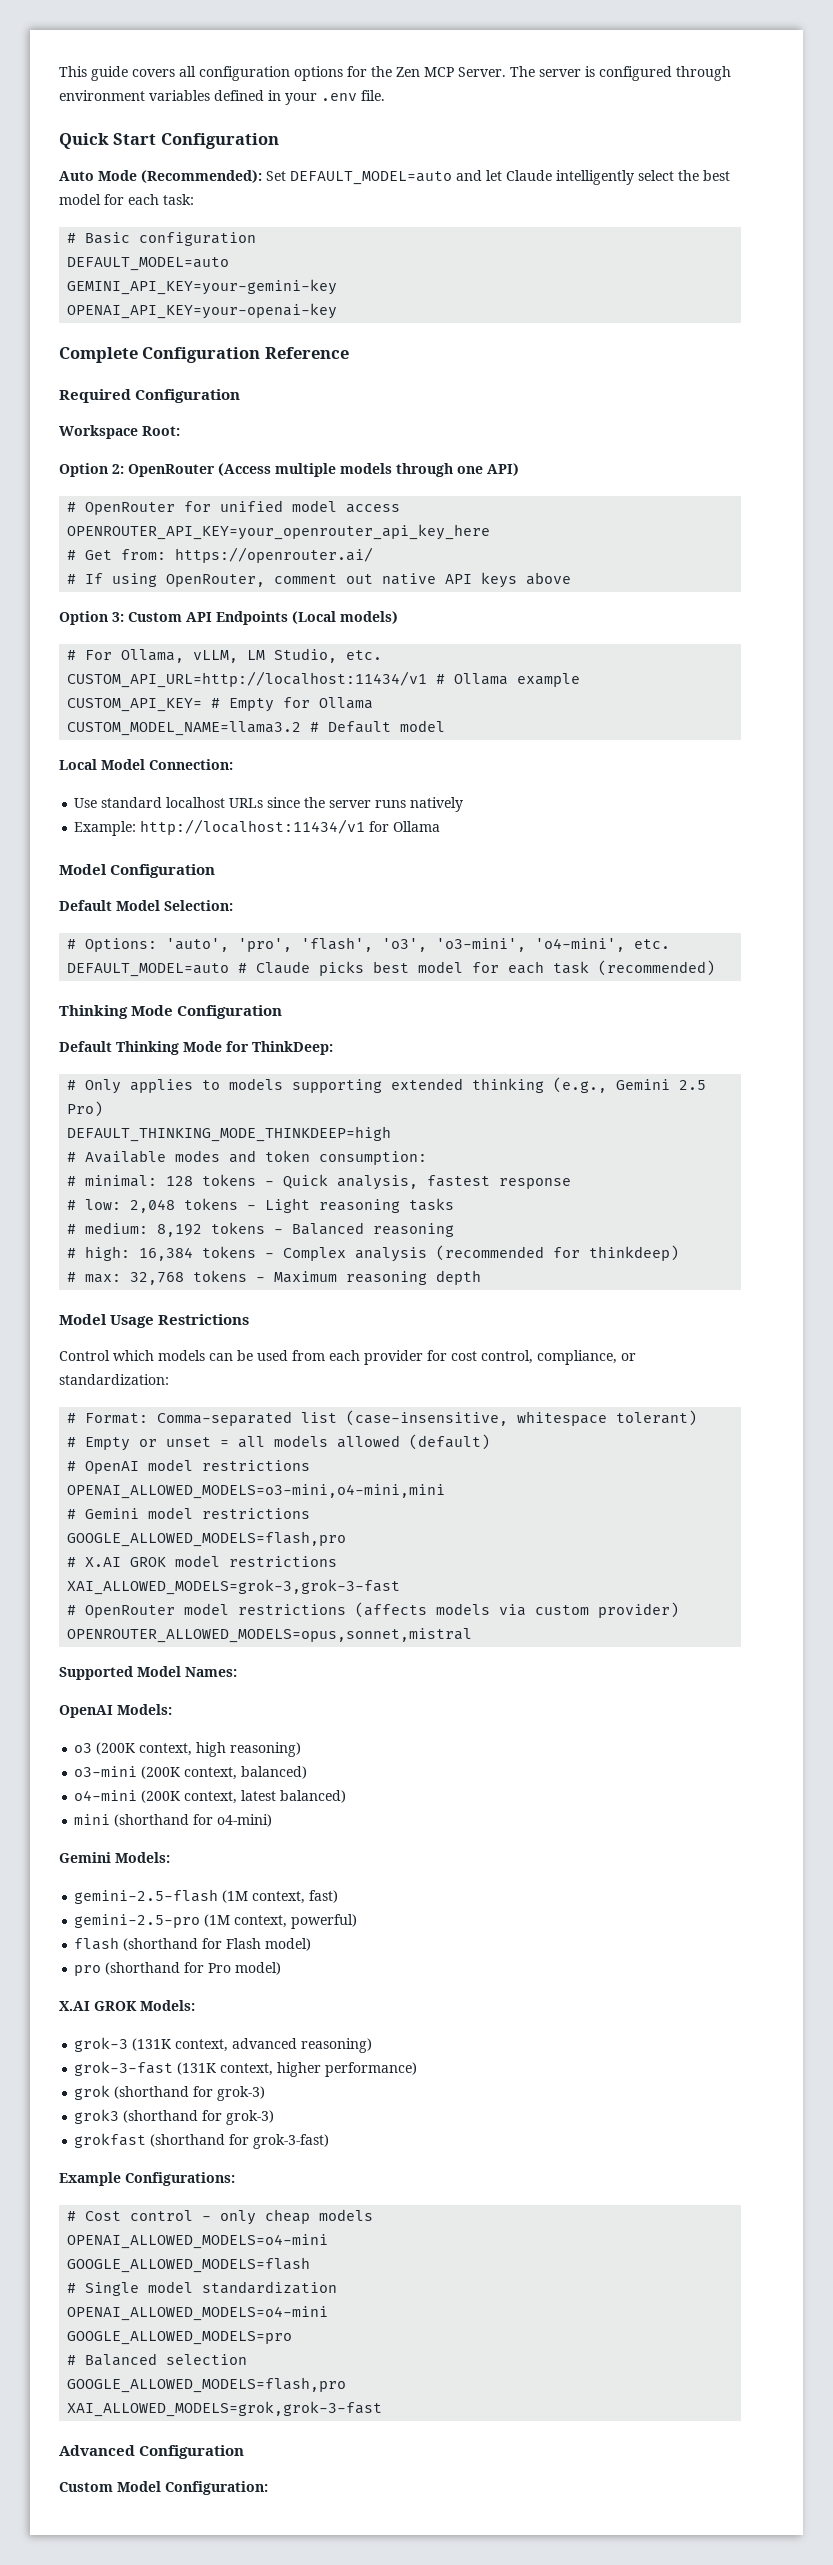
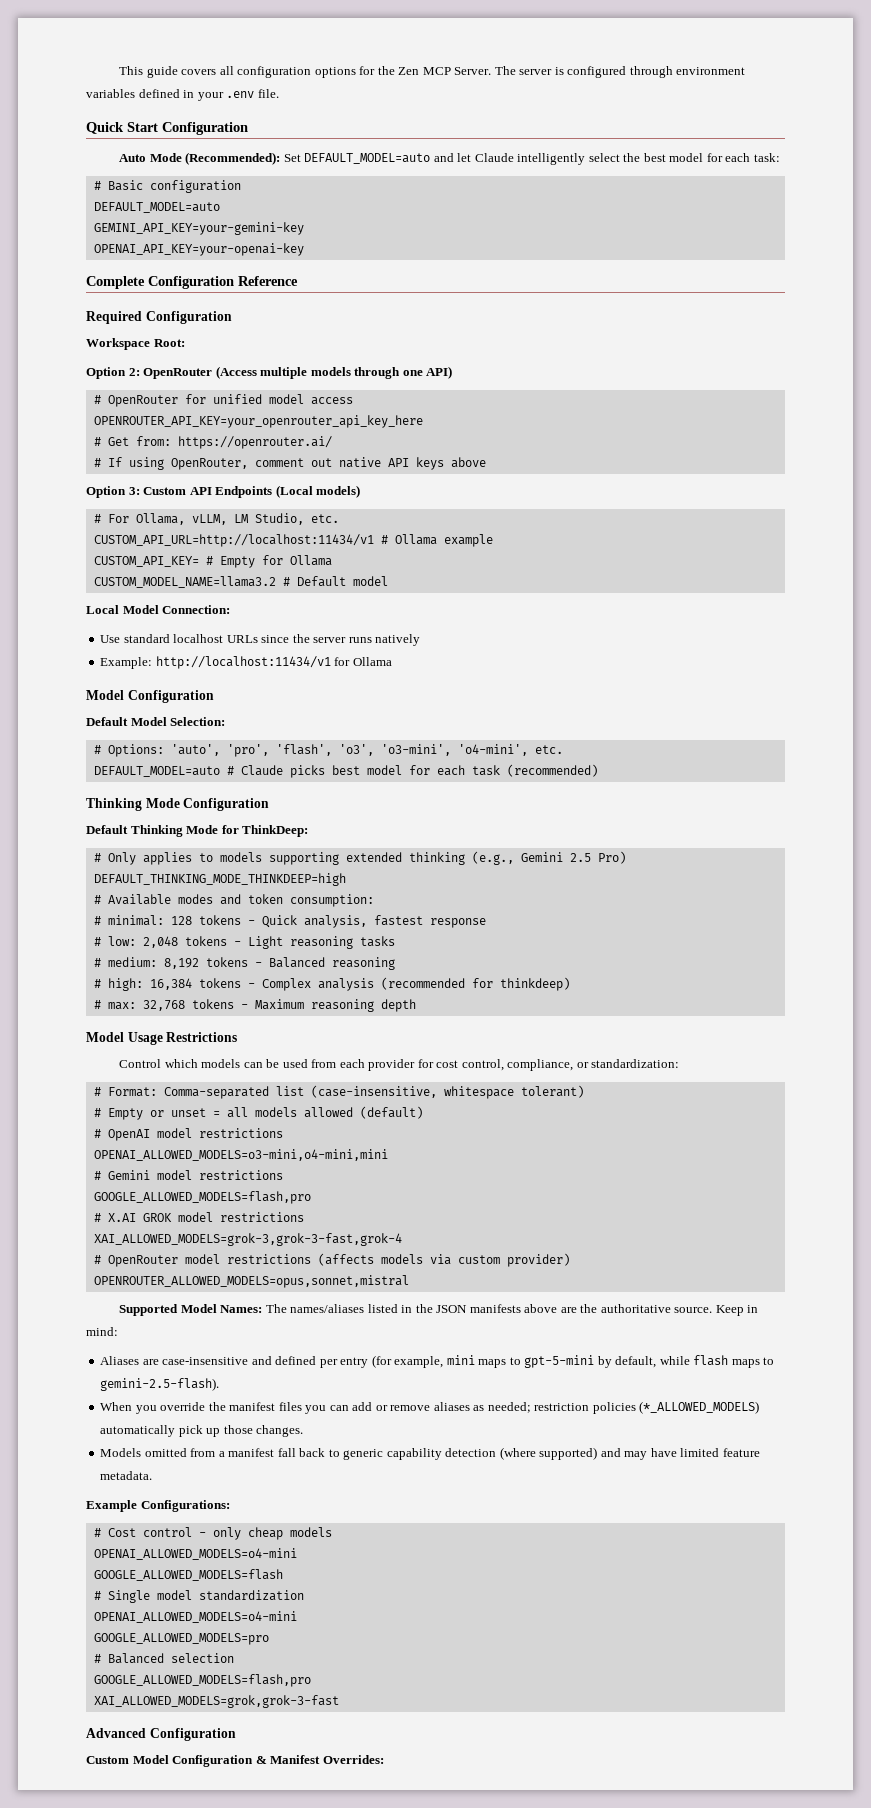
- XAI_ALLOWED_MODELS=grok-3,grok-3-fast
+ XAI_ALLOWED_MODELS=grok-3,grok-3-fast,grok-4
- Supported Model Names:
- OpenAI Models:
- o3 (200K context, high reasoning)
- o3-mini (200K context, balanced)
- o4-mini (200K context, latest balanced)
- mini (shorthand for o4-mini)
- Gemini Models:
- gemini-2.5-flash (1M context, fast)
- gemini-2.5-pro (1M context, powerful)
- flash (shorthand for Flash model)
- pro (shorthand for Pro model)
- X.AI GROK Models:
- grok-3 (131K context, advanced reasoning)
- grok-3-fast (131K context, higher performance)
- grok (shorthand for grok-3)
- grok3 (shorthand for grok-3)
- grokfast (shorthand for grok-3-fast)
+ Supported Model Names: The names/aliases listed in the JSON manifests above are the authoritative source. Keep in mind:
+ Aliases are case-insensitive and defined per entry (for example, mini maps to gpt-5-mini by default, while flash maps to gemini-2.5-flash).
+ When you override the manifest files you can add or remove aliases as needed; restriction policies (*_ALLOWED_MODELS) automatically pick up those changes.
+ Models omitted from a manifest fall back to generic capability detection (where supported) and may have limited feature metadata.
- Custom Model Configuration:
+ Custom Model Configuration & Manifest Overrides:

